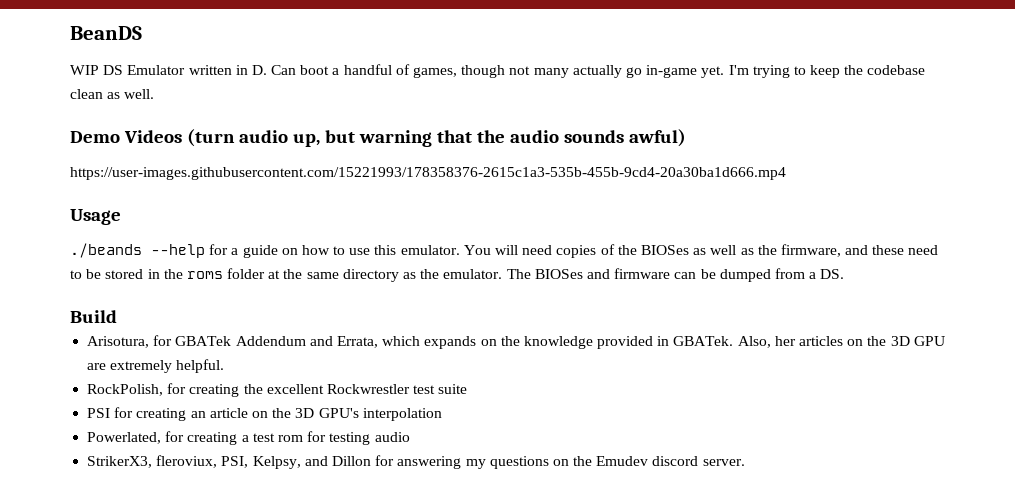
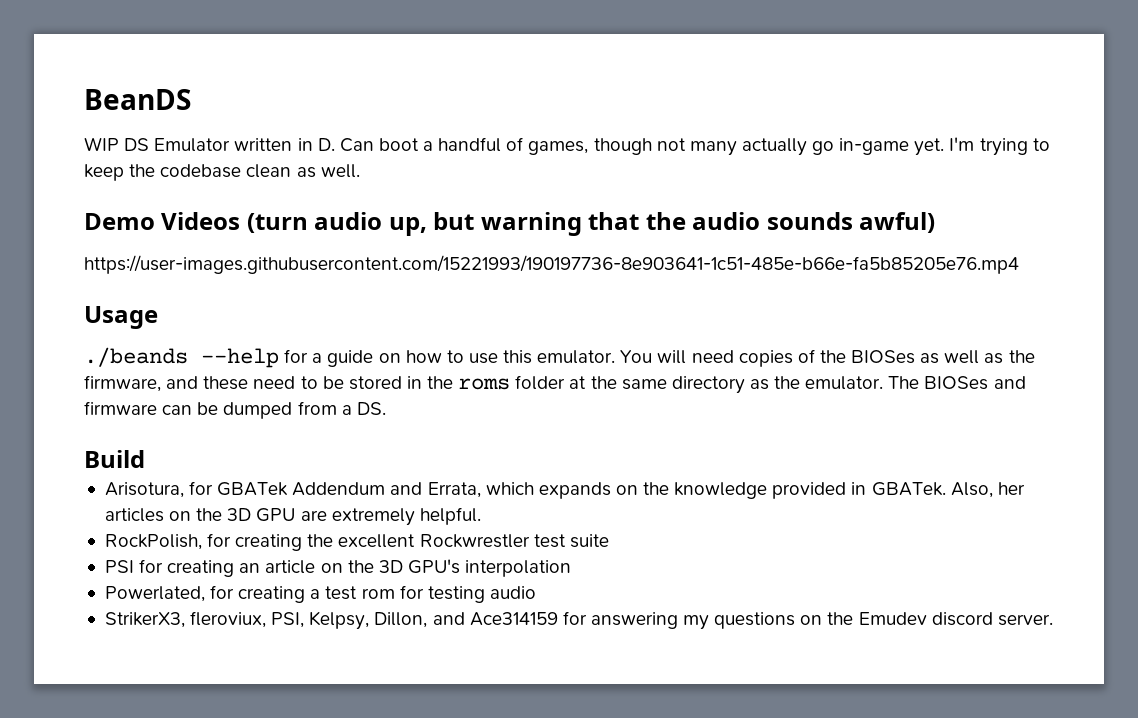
- https://user-images.githubusercontent.com/15221993/178358376-2615c1a3-535b-455b-9cd4-20a30ba1d666.mp4
+ https://user-images.githubusercontent.com/15221993/190197736-8e903641-1c51-485e-b66e-fa5b85205e76.mp4
- StrikerX3, fleroviux, PSI, Kelpsy, and Dillon for answering my questions on the Emudev discord server.
+ StrikerX3, fleroviux, PSI, Kelpsy, Dillon, and Ace314159 for answering my questions on the Emudev discord server.

